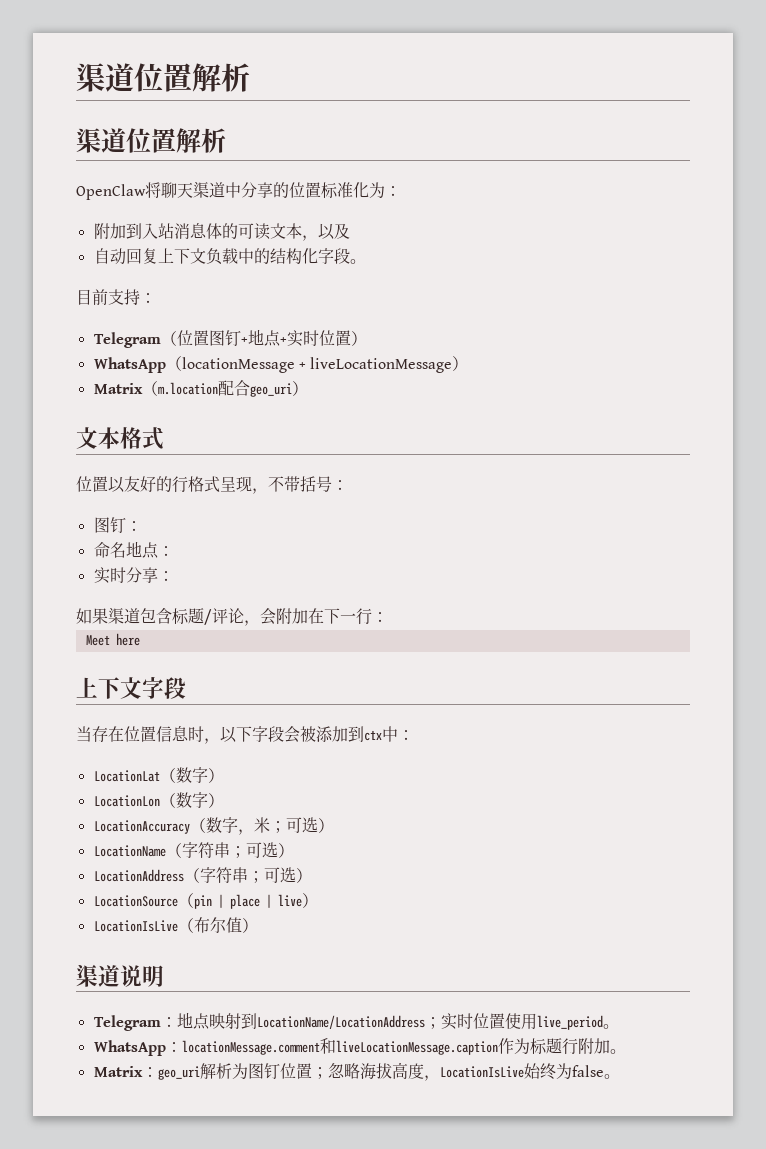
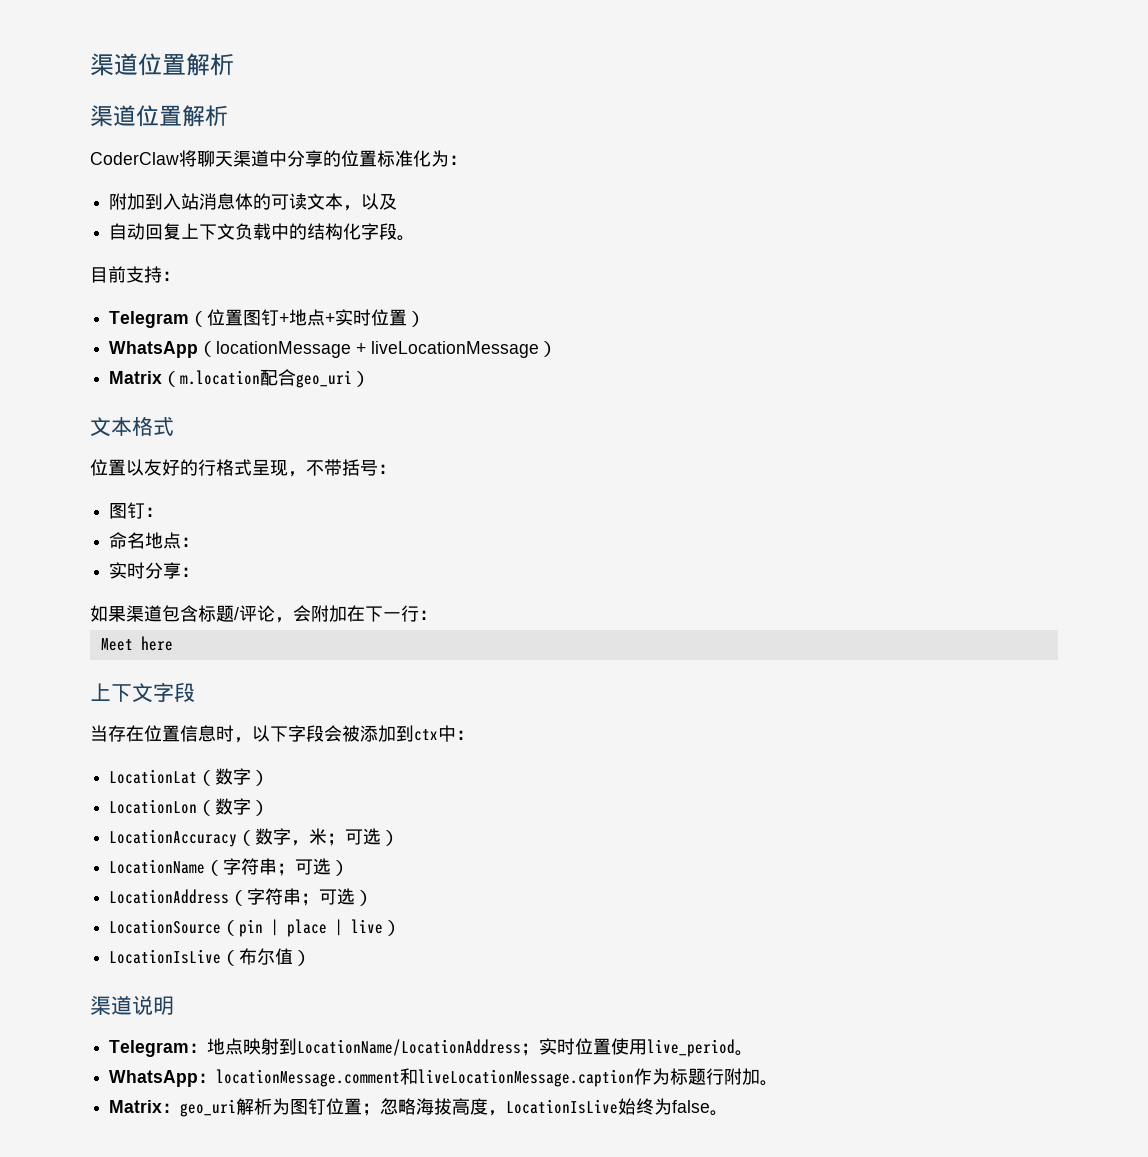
- OpenClaw将聊天渠道中分享的位置标准化为：
+ CoderClaw将聊天渠道中分享的位置标准化为：

